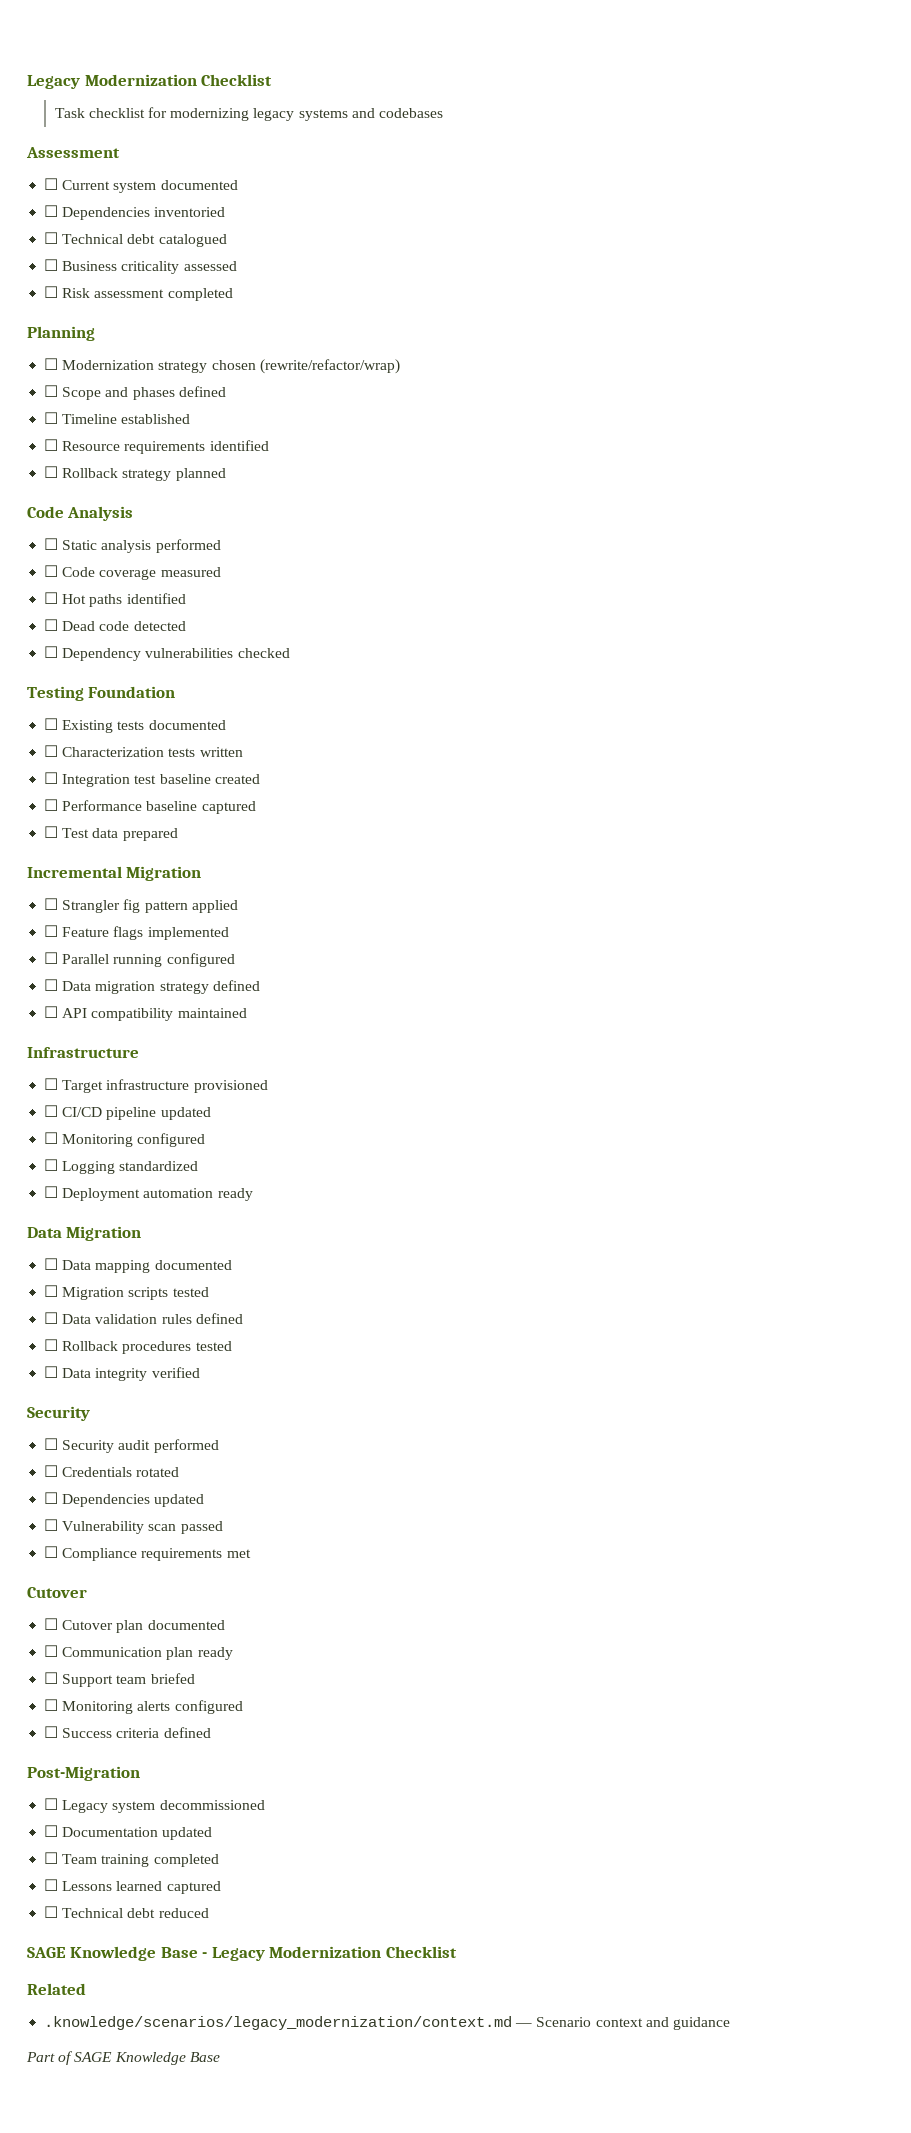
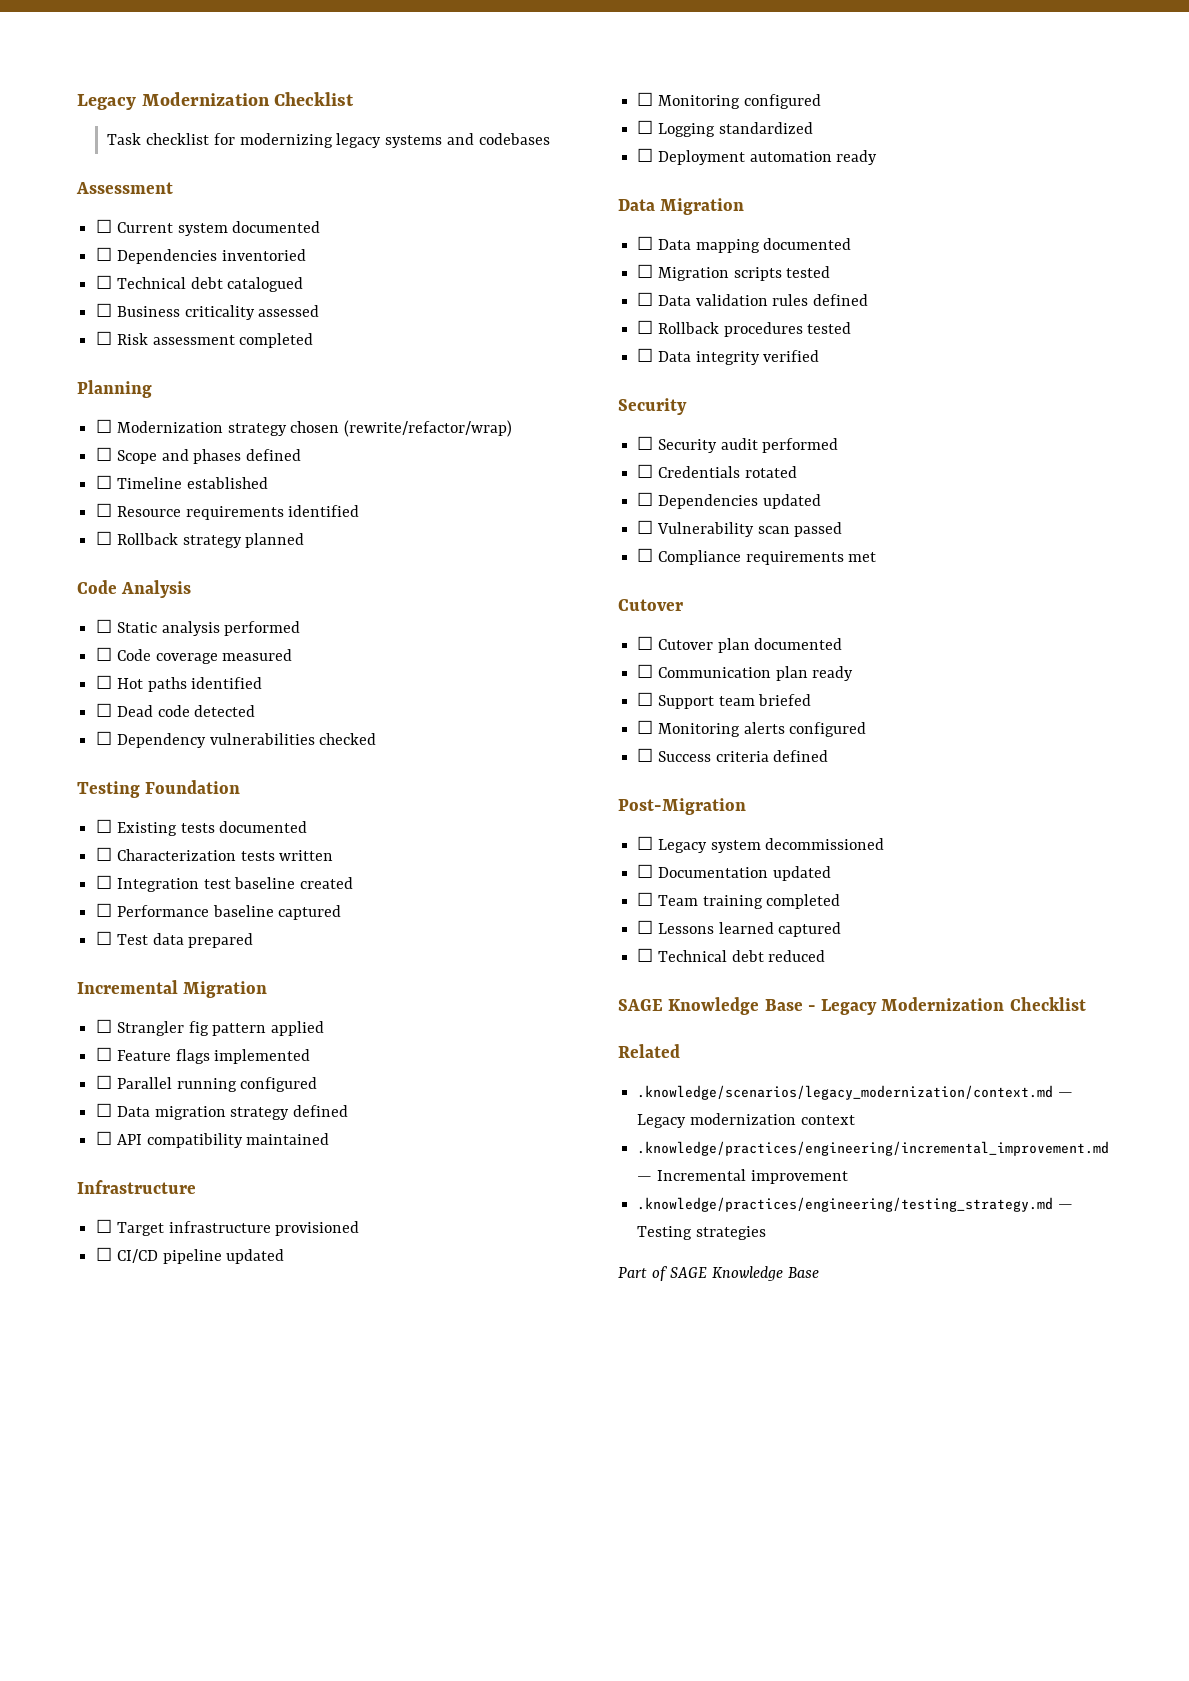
- .knowledge/scenarios/legacy_modernization/context.md — Scenario context and guidance
+ .knowledge/scenarios/legacy_modernization/context.md — Legacy modernization context
+ .knowledge/practices/engineering/incremental_improvement.md — Incremental improvement
+ .knowledge/practices/engineering/testing_strategy.md — Testing strategies

